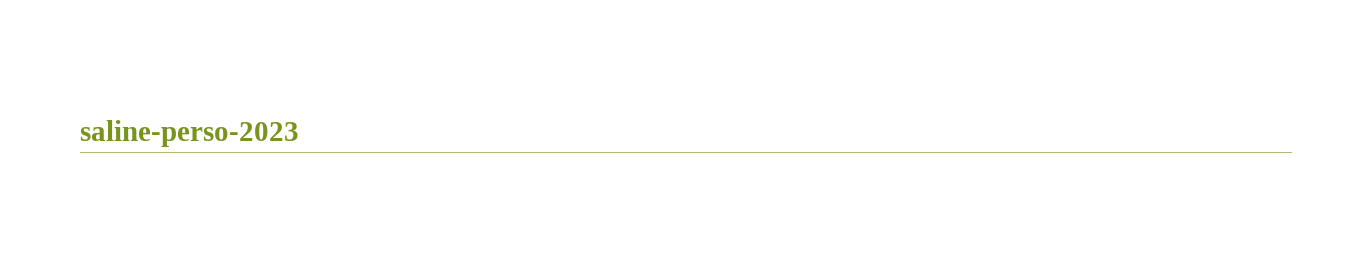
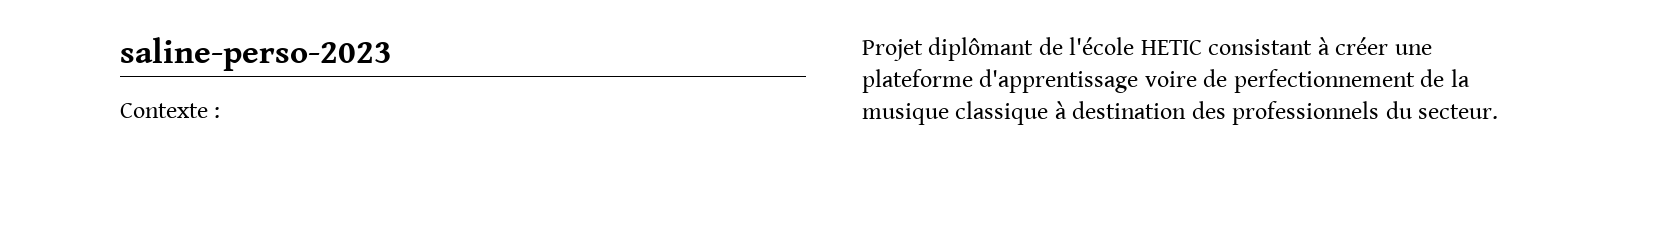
+ Contexte :
+ Projet diplômant de l'école HETIC consistant à créer une plateforme d'apprentissage voire de perfectionnement de la musique classique à destination des professionnels du secteur.

